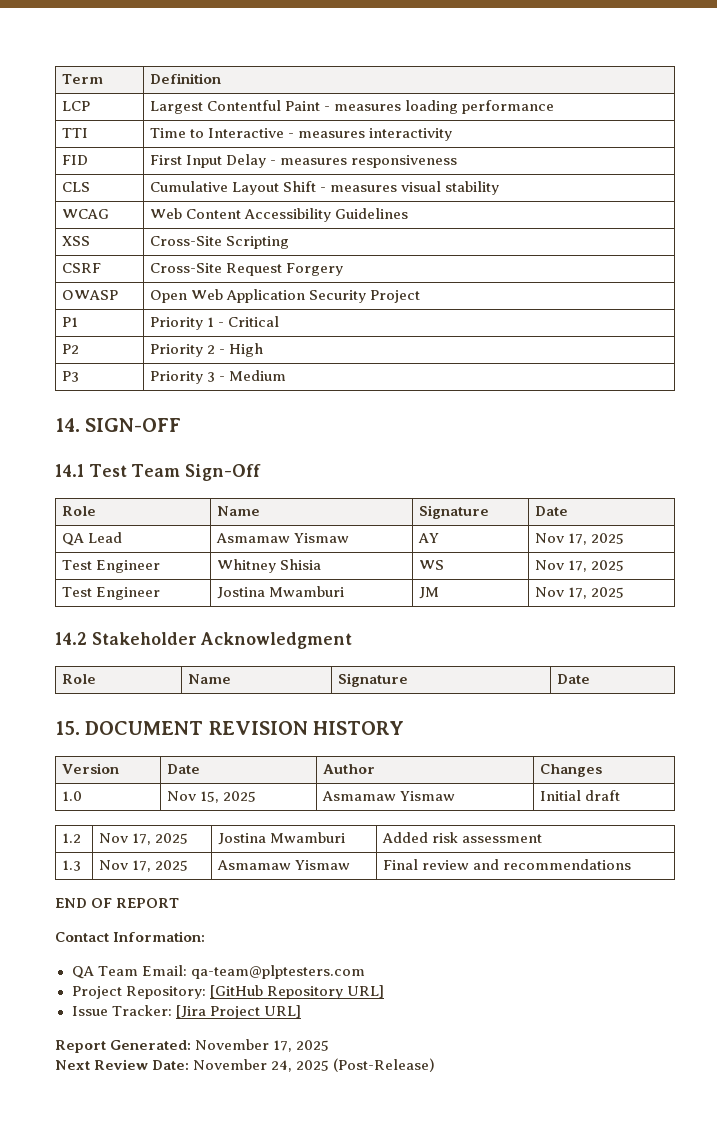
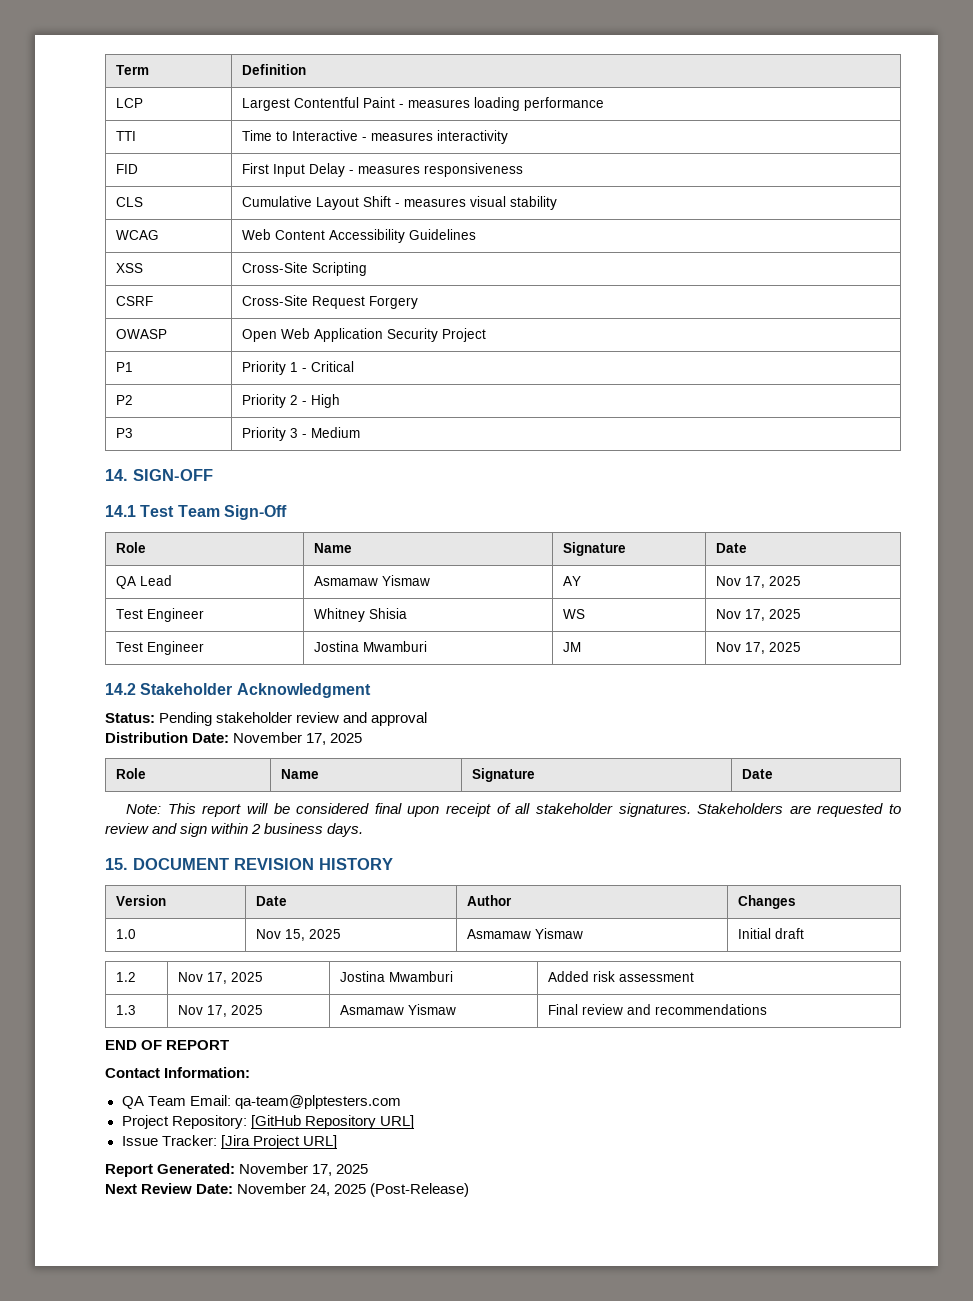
  14.2 Stakeholder Acknowledgment
+ Status: Pending stakeholder review and approval
+ Distribution Date: November 17, 2025
  Role | Name | Signature | Date
+ Note: This report will be considered final upon receipt of all stakeholder signatures. Stakeholders are requested to review and sign within 2 business days.

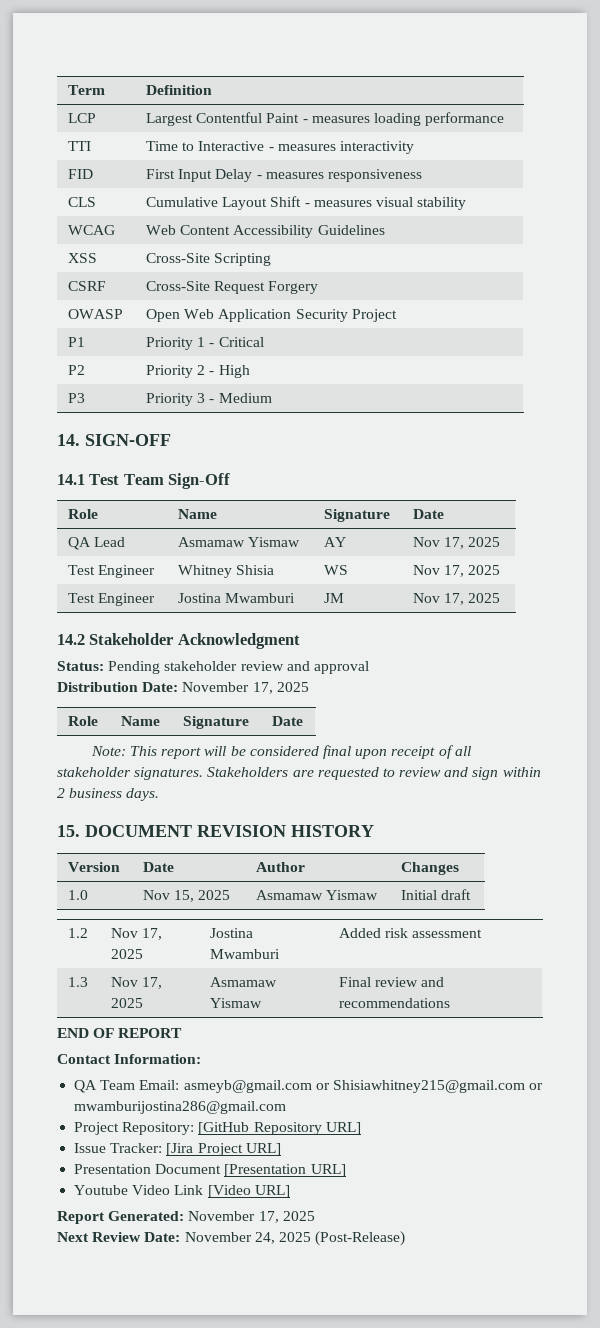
- QA Team Email: qa-team@plptesters.com
+ QA Team Email: asmeyb@gmail.com or Shisiawhitney215@gmail.com or mwamburijostina286@gmail.com
+ Presentation Document [Presentation URL]
+ Youtube Video Link [Video URL]

